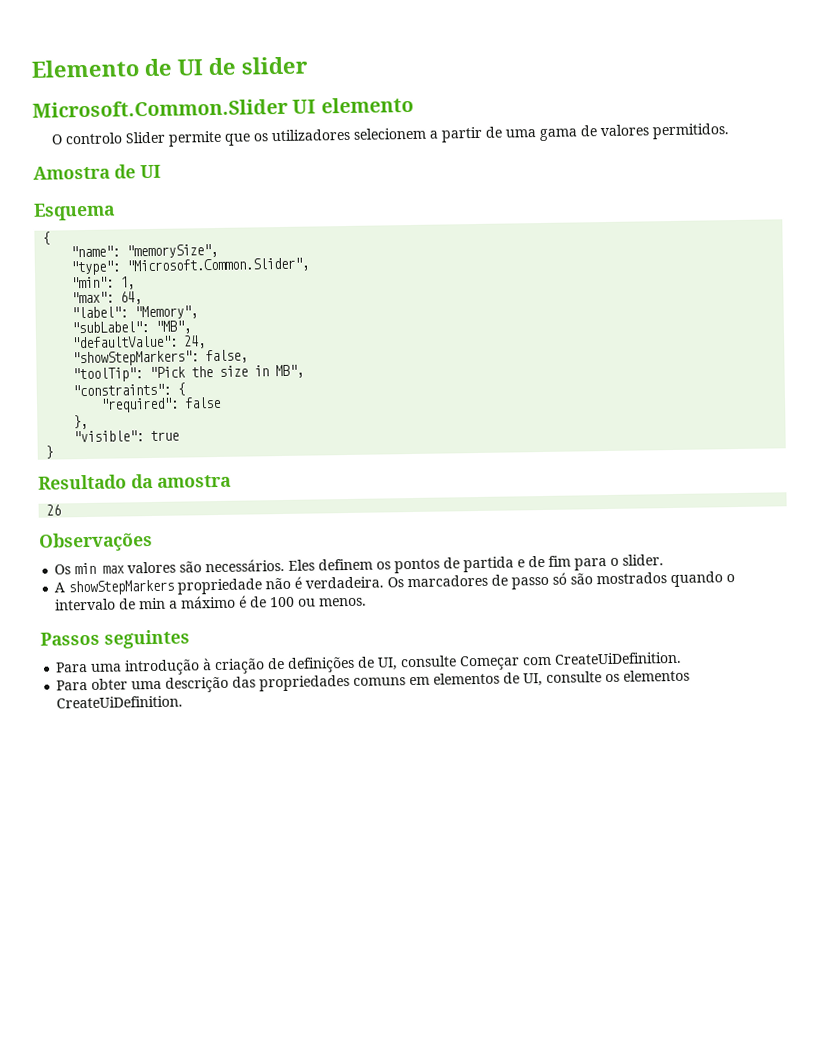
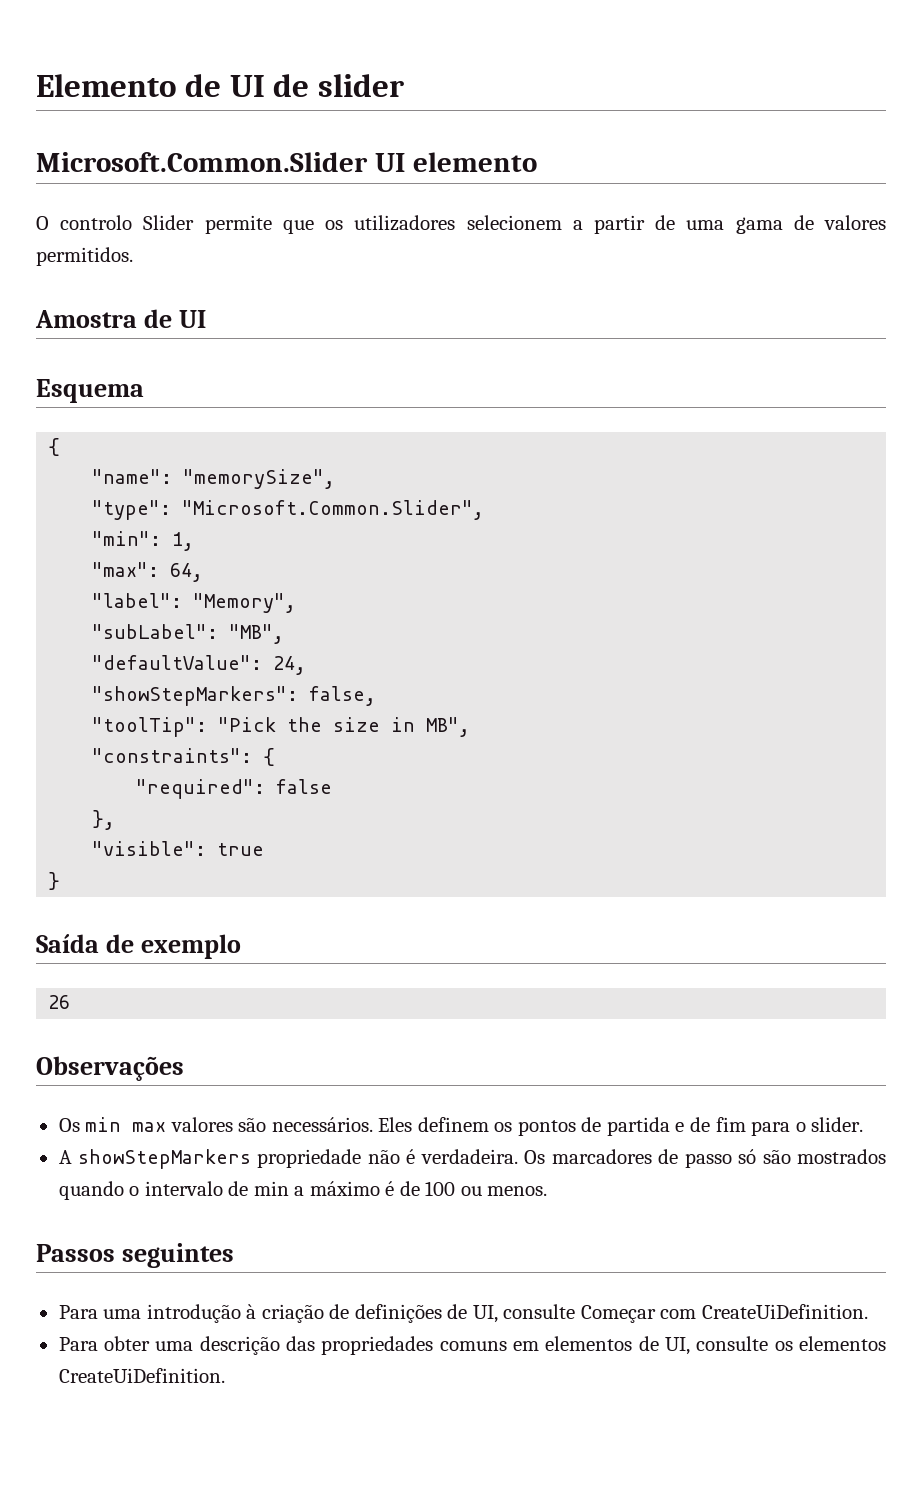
- Resultado da amostra
+ Saída de exemplo

